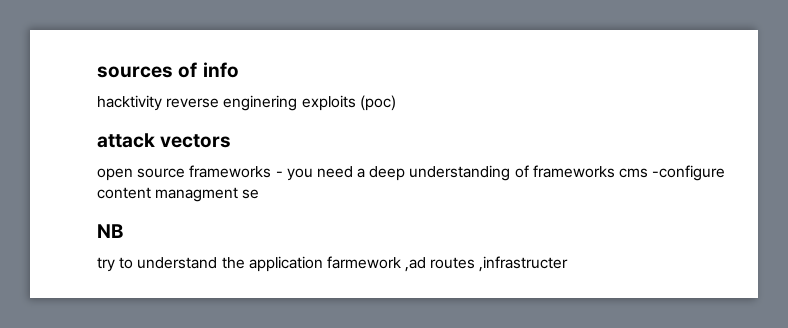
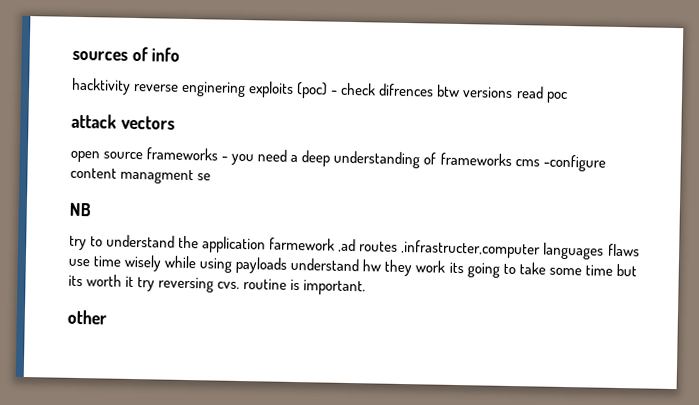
- hacktivity reverse enginering exploits (poc)
+ hacktivity reverse enginering exploits (poc) - check difrences btw versions read poc
- try to understand the application farmework ,ad routes ,infrastructer
+ try to understand the application farmework ,ad routes ,infrastructer,computer languages flaws use time wisely while using payloads understand hw they work its going to take some time but its worth it try reversing cvs. routine is important.
+ other

